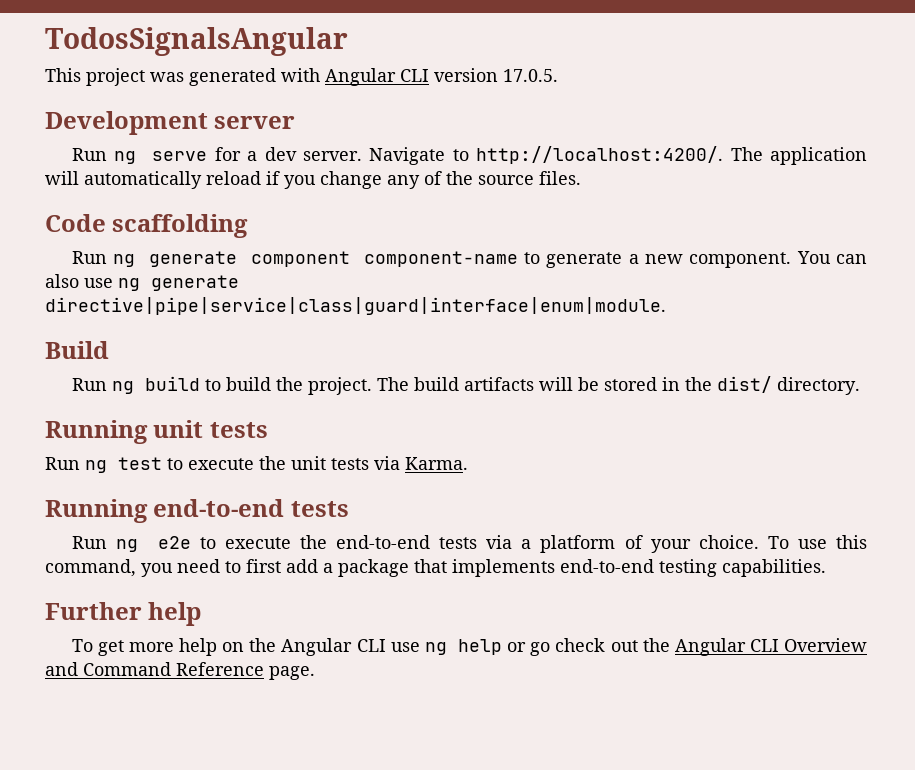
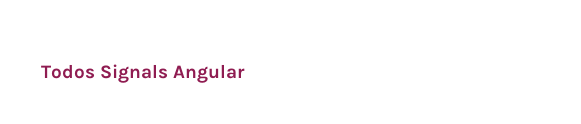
- TodosSignalsAngular
- This project was generated with Angular CLI version 17.0.5.
- Development server
- Run ng serve for a dev server. Navigate to http://localhost:4200/. The application will automatically reload if you change any of the source files.
- Code scaffolding
- Run ng generate component component-name to generate a new component. You can also use ng generate directive|pipe|service|class|guard|interface|enum|module.
- Build
- Run ng build to build the project. The build artifacts will be stored in the dist/ directory.
- Running unit tests
- Run ng test to execute the unit tests via Karma.
- Running end-to-end tests
- Run ng e2e to execute the end-to-end tests via a platform of your choice. To use this command, you need to first add a package that implements end-to-end testing capabilities.
- Further help
- To get more help on the Angular CLI use ng help or go check out the Angular CLI Overview and Command Reference page.
+ Todos Signals Angular

